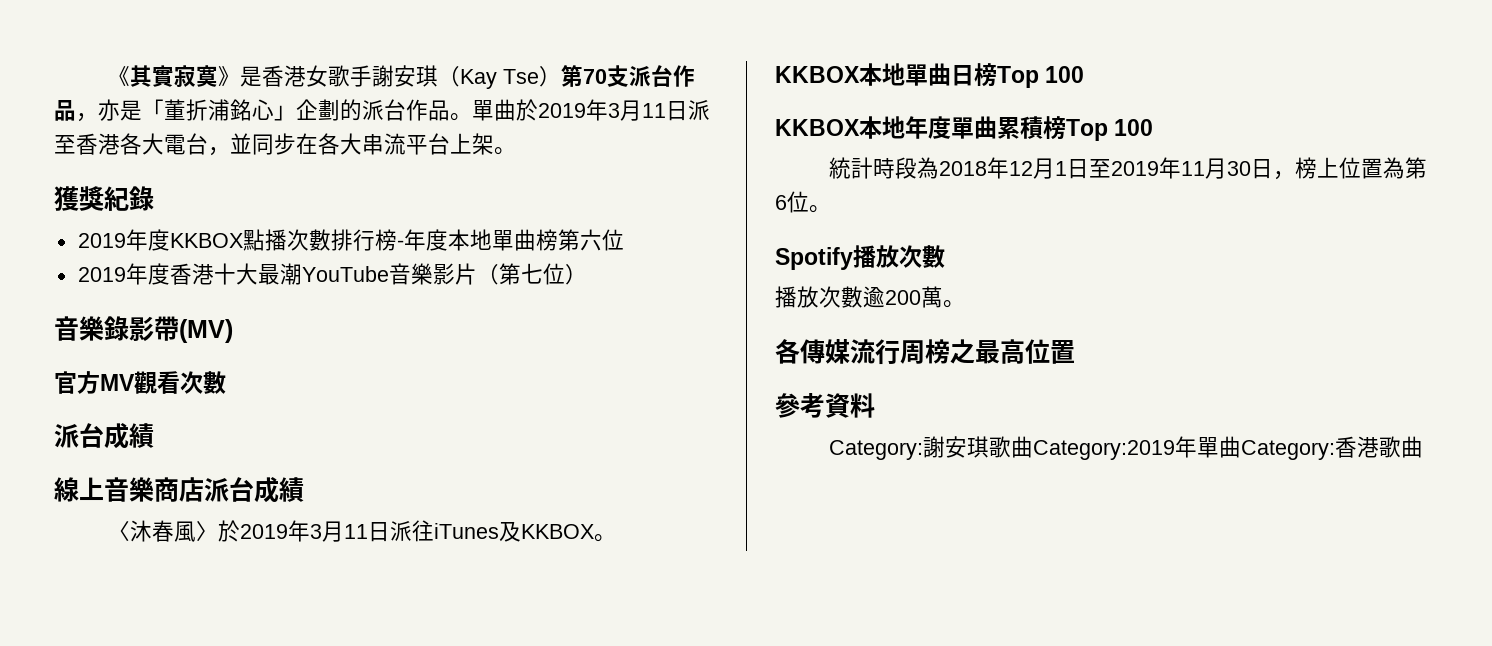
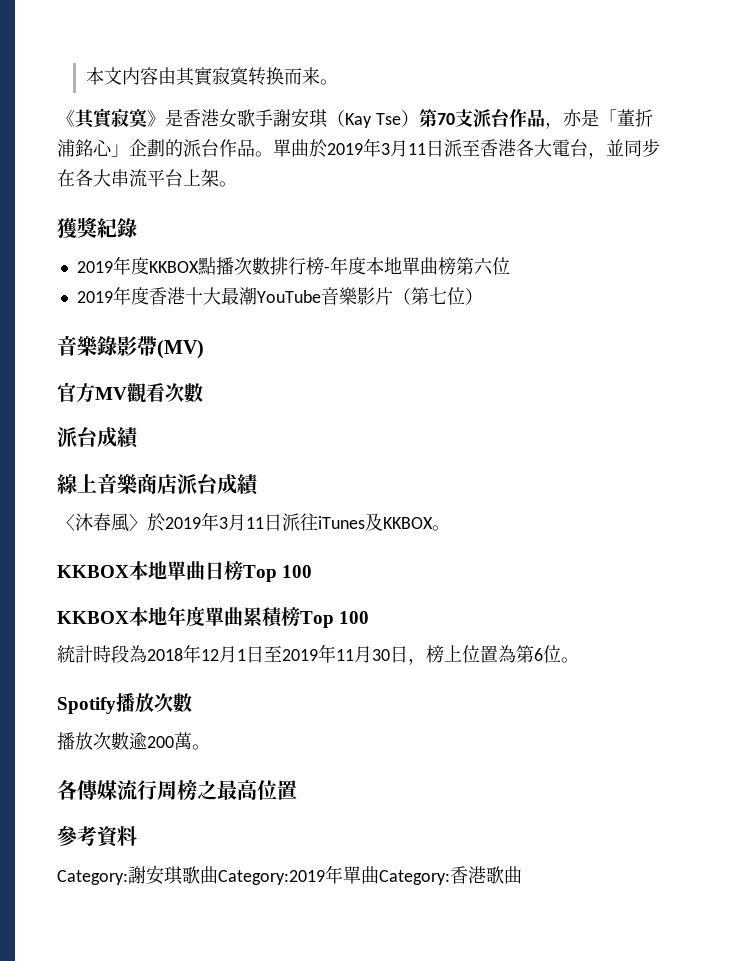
+ 本文内容由其實寂寞转换而来。

